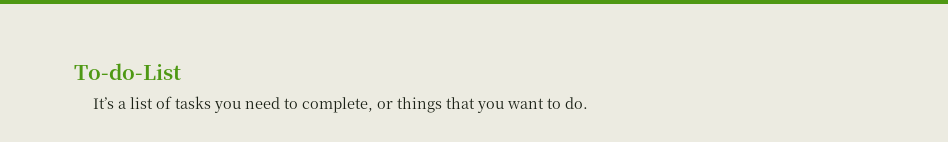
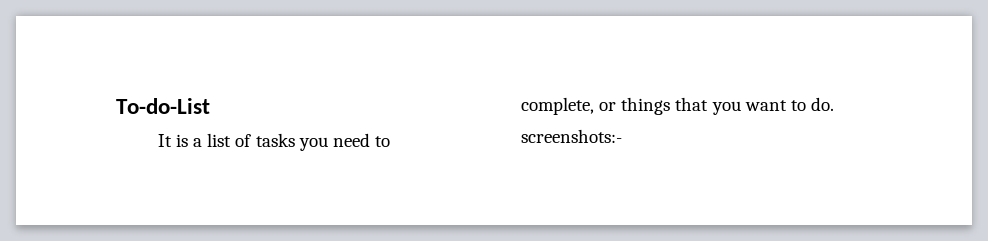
- It’s a list of tasks you need to complete, or things that you want to do.
+ It is a list of tasks you need to complete, or things that you want to do.
+ screenshots:-

